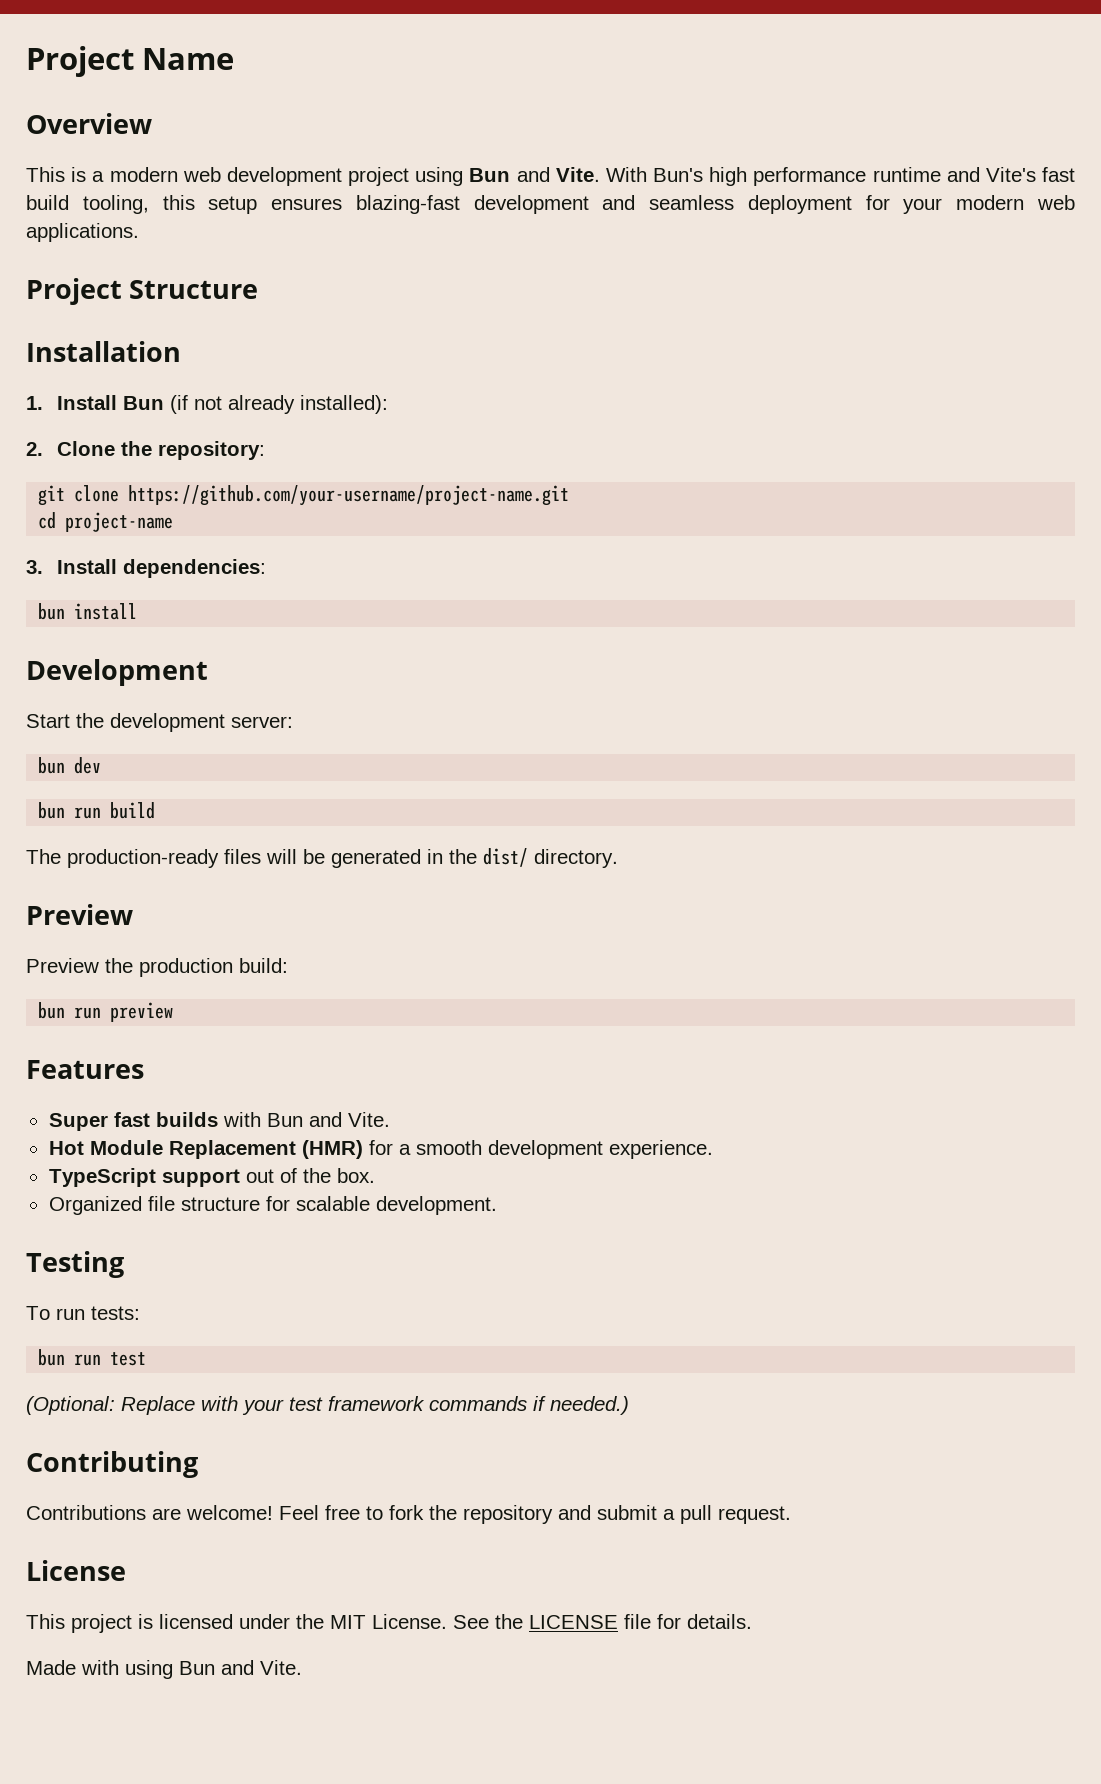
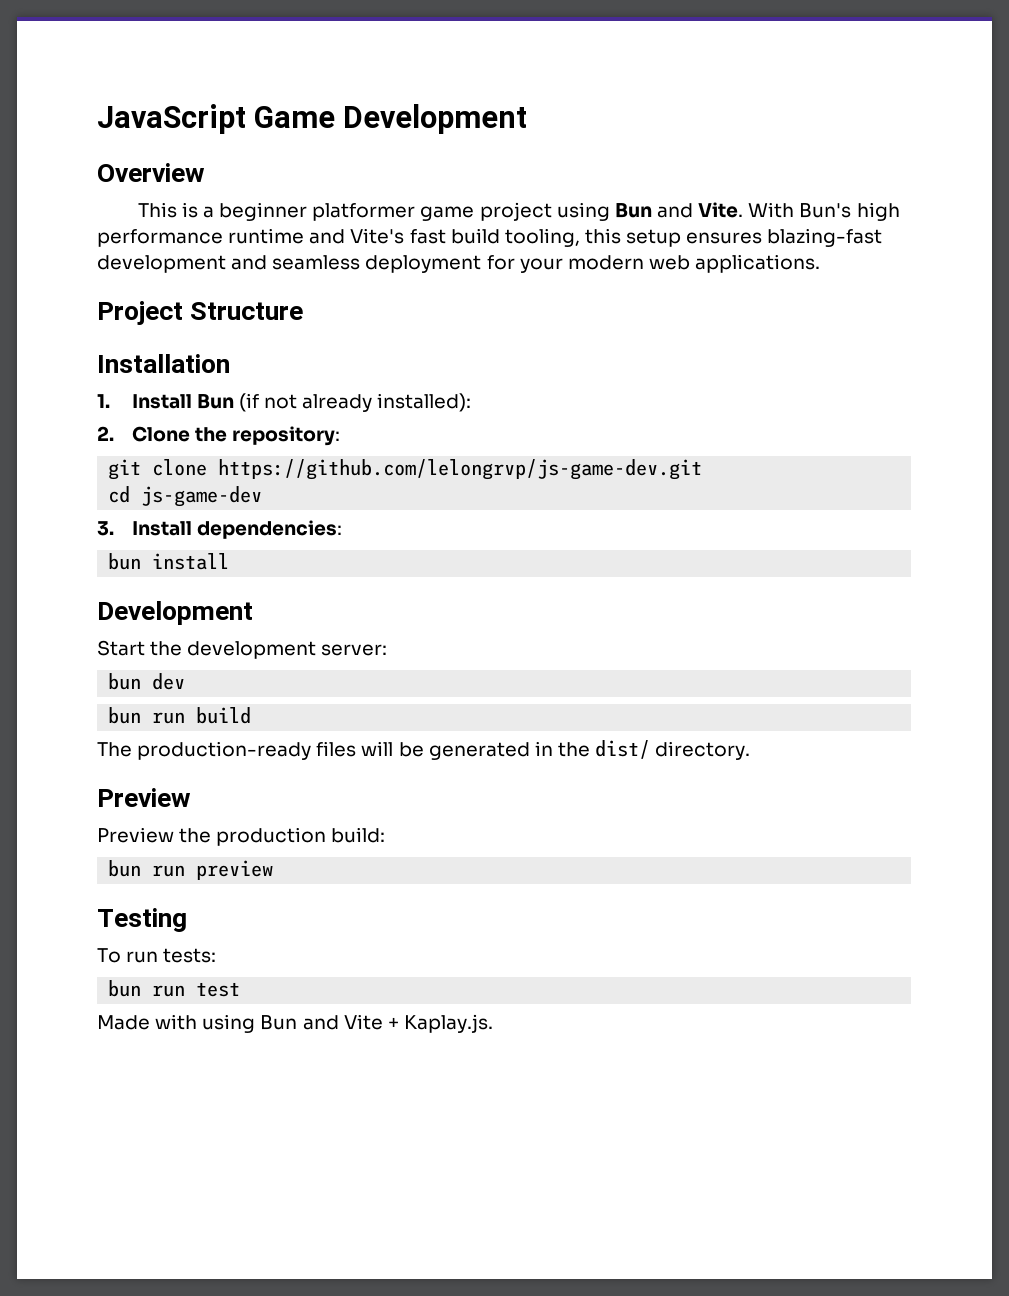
- Project Name
+ JavaScript Game Development
- This is a modern web development project using Bun and Vite.
+ This is a beginner platformer game project using Bun and Vite.
- git clone https://github.com/your-username/project-name.git
+ git clone https://github.com/lelongrvp/js-game-dev.git
- cd project-name
+ cd js-game-dev
- Features
- Super fast builds with Bun and Vite.
- Hot Module Replacement (HMR) for a smooth development experience.
- TypeScript support out of the box.
- Organized file structure for scalable development.
- (Optional: Replace with your test framework commands if needed.)
- Contributing
- Contributions are welcome! Feel free to fork the repository and submit a pull request.
- License
- This project is licensed under the MIT License. See the LICENSE file for details.
- Made with using Bun and Vite.
+ Made with using Bun and Vite + Kaplay.js.

